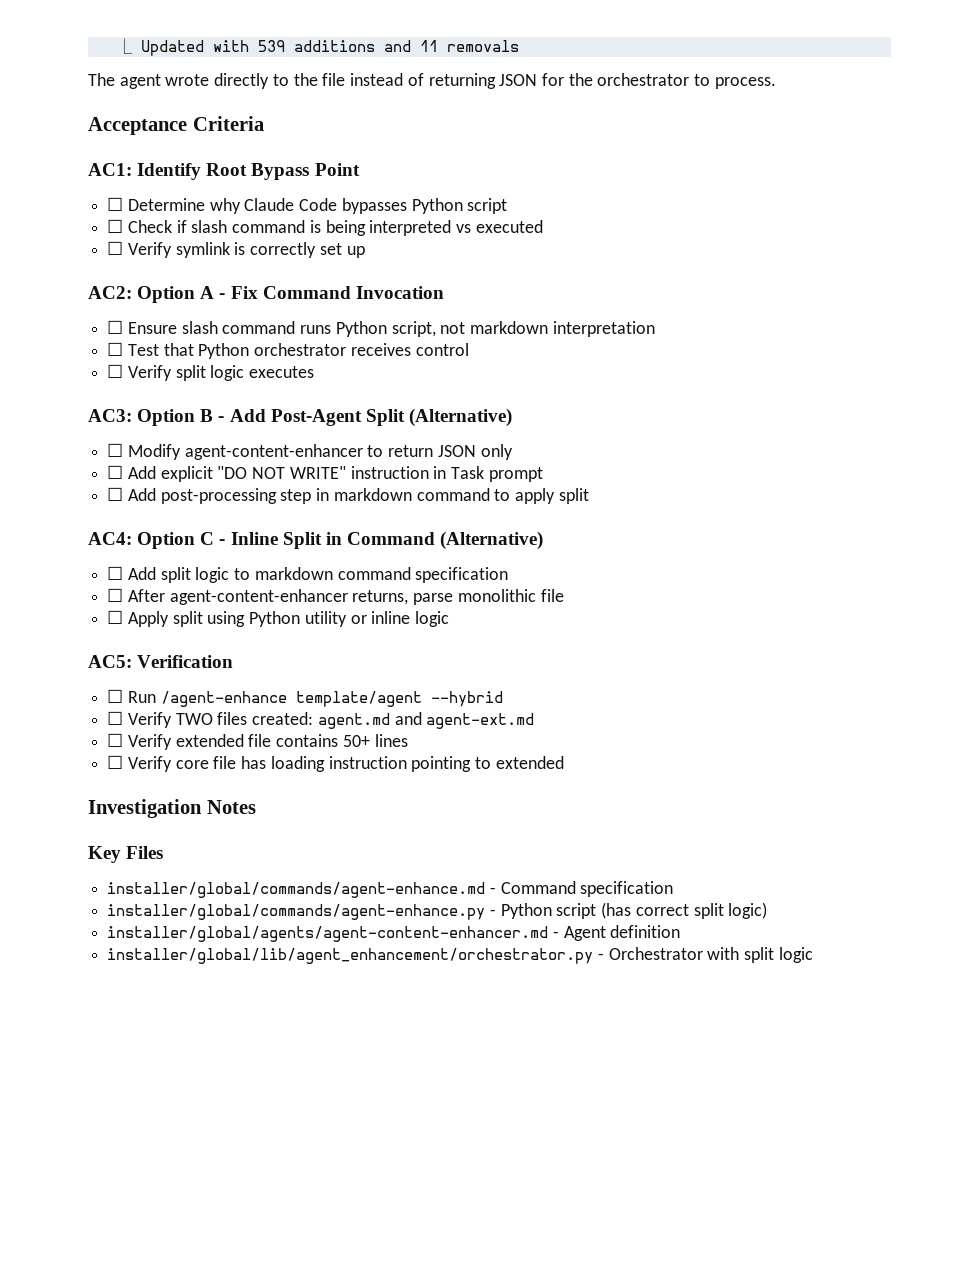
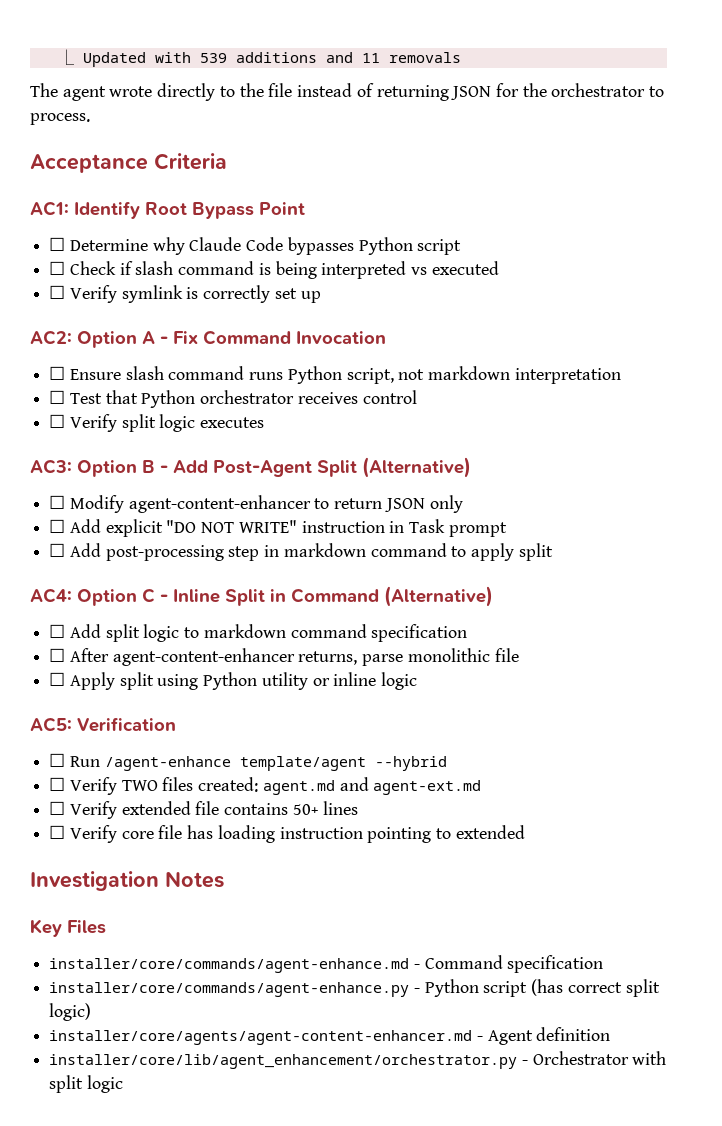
- installer/global/commands/agent-enhance.md - Command specification
+ installer/core/commands/agent-enhance.md - Command specification
- installer/global/commands/agent-enhance.py - Python script (has correct split logic)
+ installer/core/commands/agent-enhance.py - Python script (has correct split logic)
- installer/global/agents/agent-content-enhancer.md - Agent definition
+ installer/core/agents/agent-content-enhancer.md - Agent definition
- installer/global/lib/agent_enhancement/orchestrator.py - Orchestrator with split logic
+ installer/core/lib/agent_enhancement/orchestrator.py - Orchestrator with split logic

